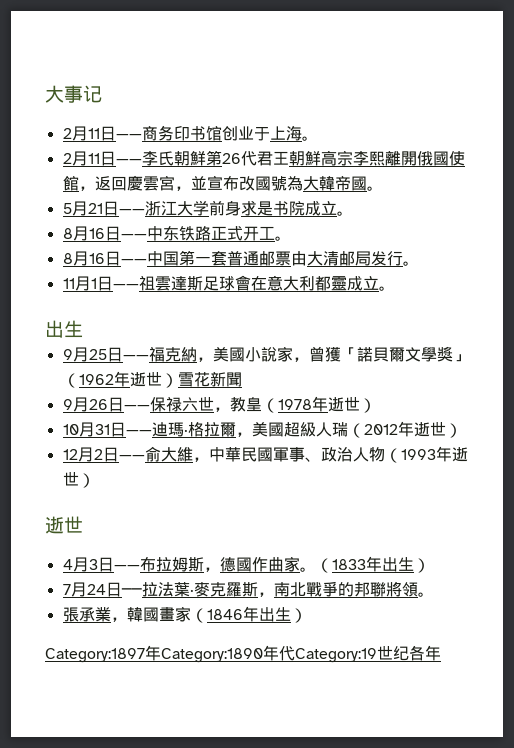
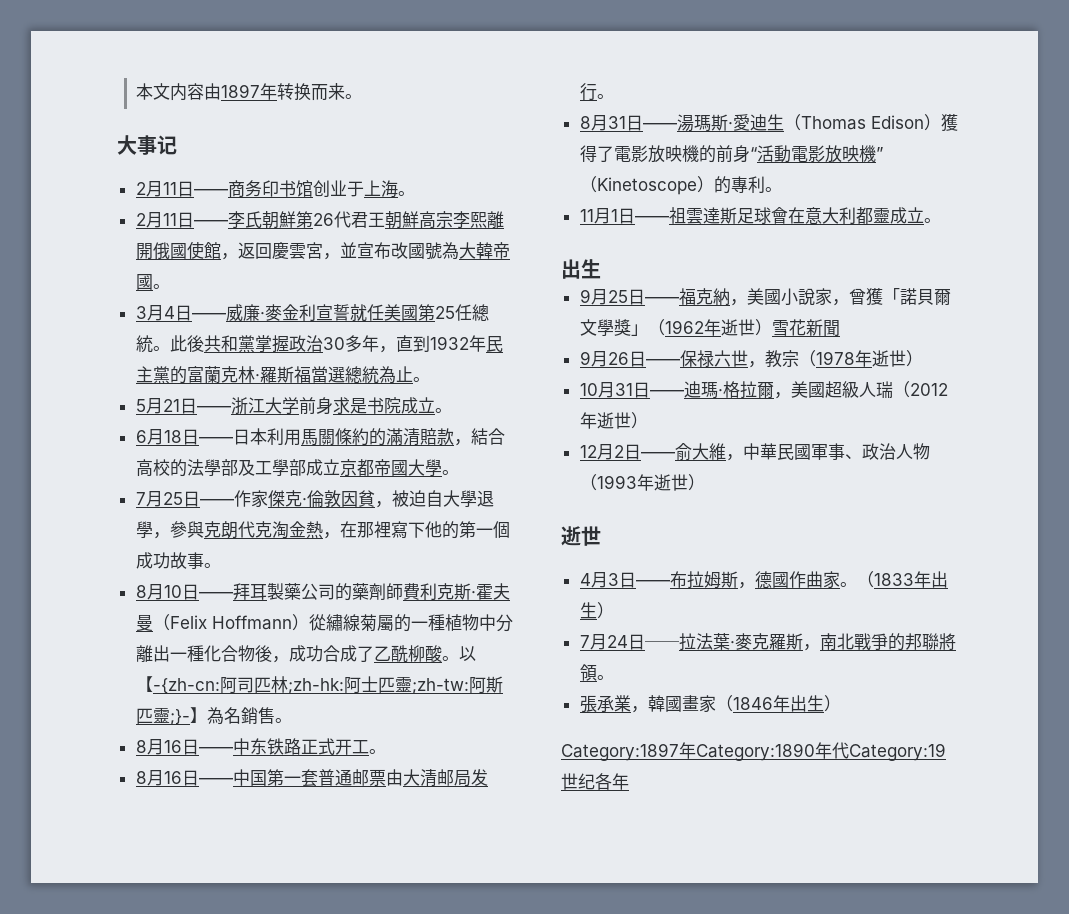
+ 本文内容由1897年转换而来。
+ 3月4日——威廉·麥金利宣誓就任美國第25任總統。此後共和黨掌握政治30多年，直到1932年民主黨的富蘭克林·羅斯福當選總統為止。
+ 6月18日——日本利用馬關條約的滿清賠款，結合高校的法學部及工學部成立京都帝國大學。
+ 7月25日——作家傑克·倫敦因貧，被迫自大學退學，參與克朗代克淘金熱，在那裡寫下他的第一個成功故事。
+ 8月10日——拜耳製藥公司的藥劑師費利克斯·霍夫曼（Felix Hoffmann）從繡線菊屬的一種植物中分離出一種化合物後，成功合成了乙酰柳酸。以【-{zh-cn:阿司匹林;zh-hk:阿士匹靈;zh-tw:阿斯匹靈;}-】為名銷售。
+ 8月31日——湯瑪斯·愛迪生（Thomas Edison）獲得了電影放映機的前身“活動電影放映機”（Kinetoscope）的專利。
- 9月26日——保禄六世，教皇（1978年逝世）
+ 9月26日——保禄六世，教宗（1978年逝世）

